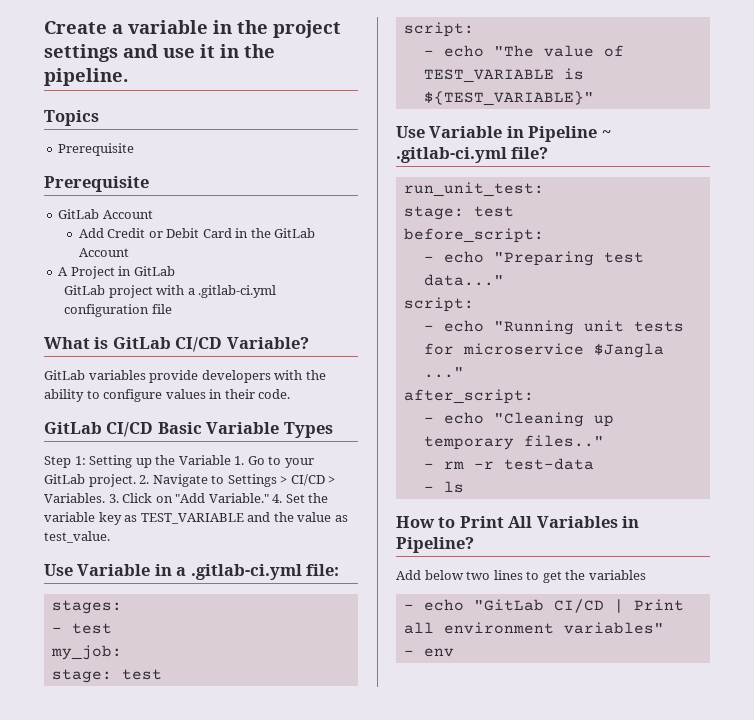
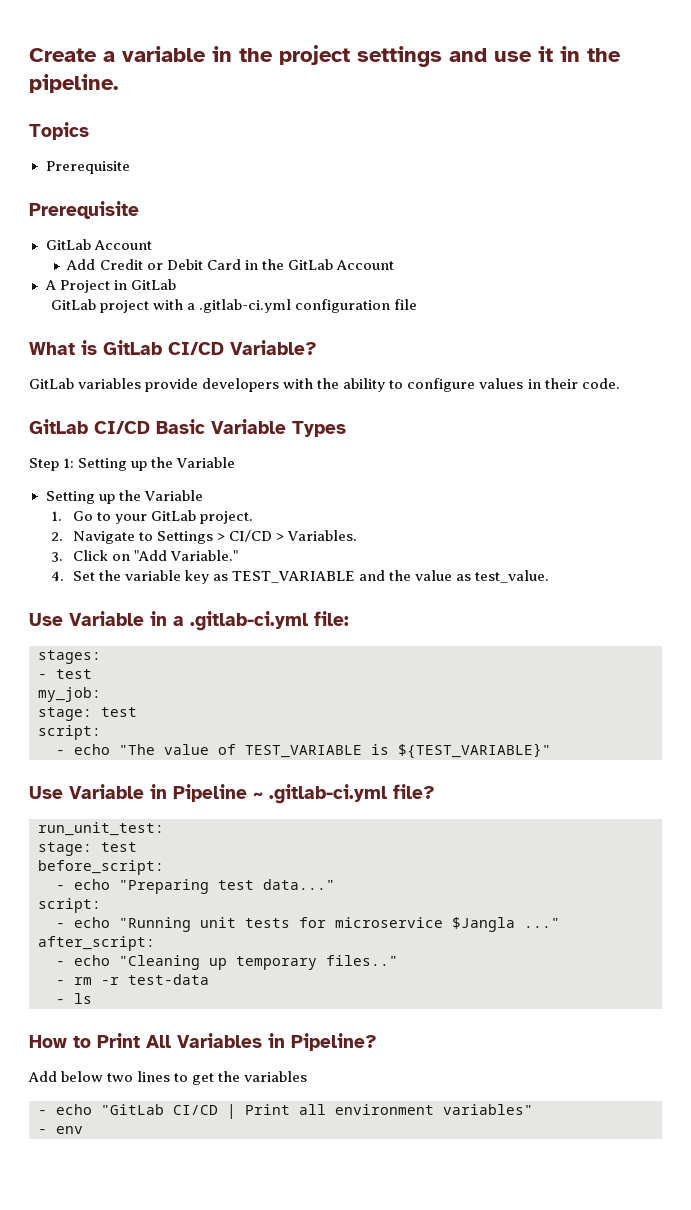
- Step 1: Setting up the Variable 1. Go to your GitLab project. 2. Navigate to Settings > CI/CD > Variables. 3. Click on "Add Variable." 4. Set the variable key as TEST_VARIABLE and the value as test_value.
+ Step 1: Setting up the Variable
+ Setting up the Variable
+ 1. Go to your GitLab project.
+ 2. Navigate to Settings > CI/CD > Variables.
+ 3. Click on "Add Variable."
+ 4. Set the variable key as TEST_VARIABLE and the value as test_value.

